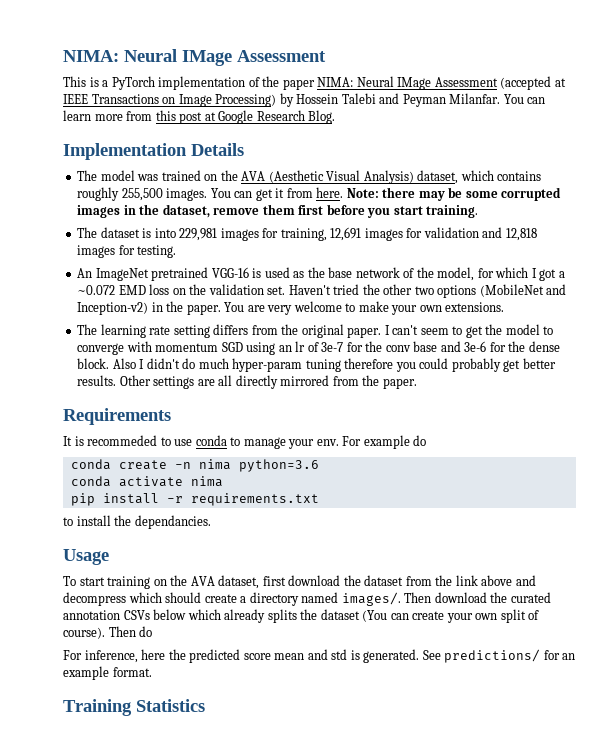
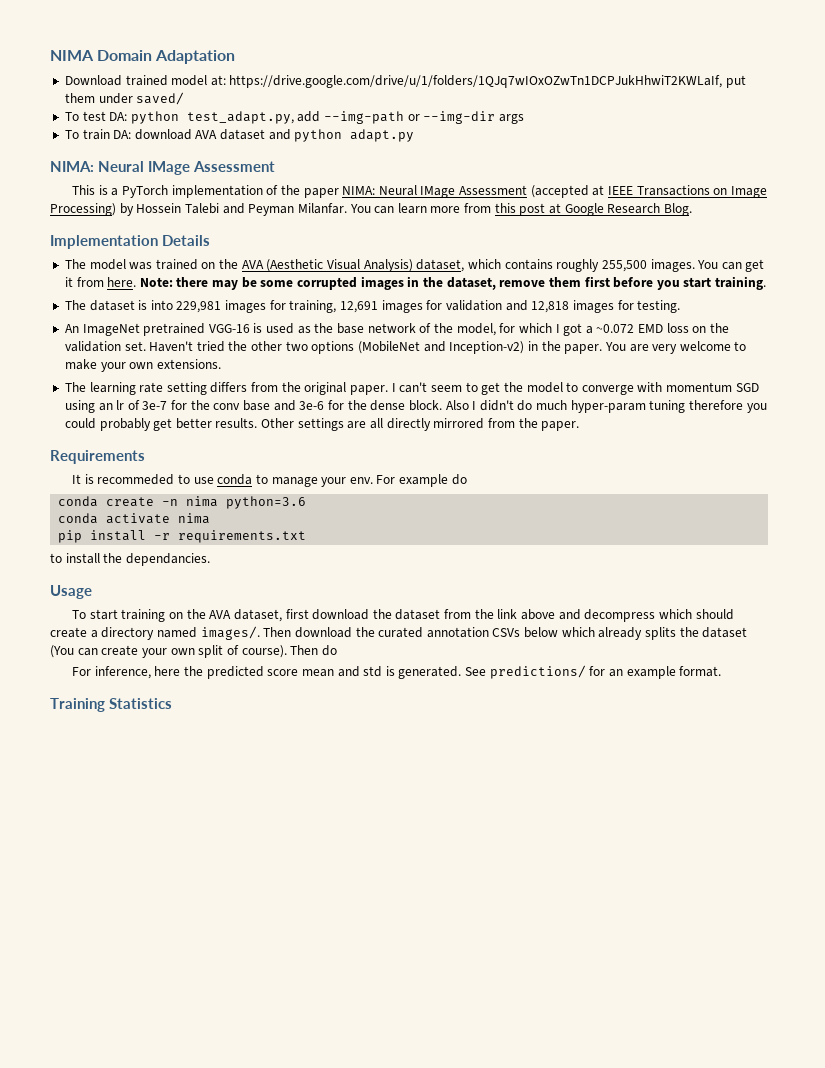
+ NIMA Domain Adaptation
+ Download trained model at: https://drive.google.com/drive/u/1/folders/1QJq7wIOxOZwTn1DCPJukHhwiT2KWLaIf, put them under saved/
+ To test DA: python test_adapt.py, add --img-path or --img-dir args
+ To train DA: download AVA dataset and python adapt.py

